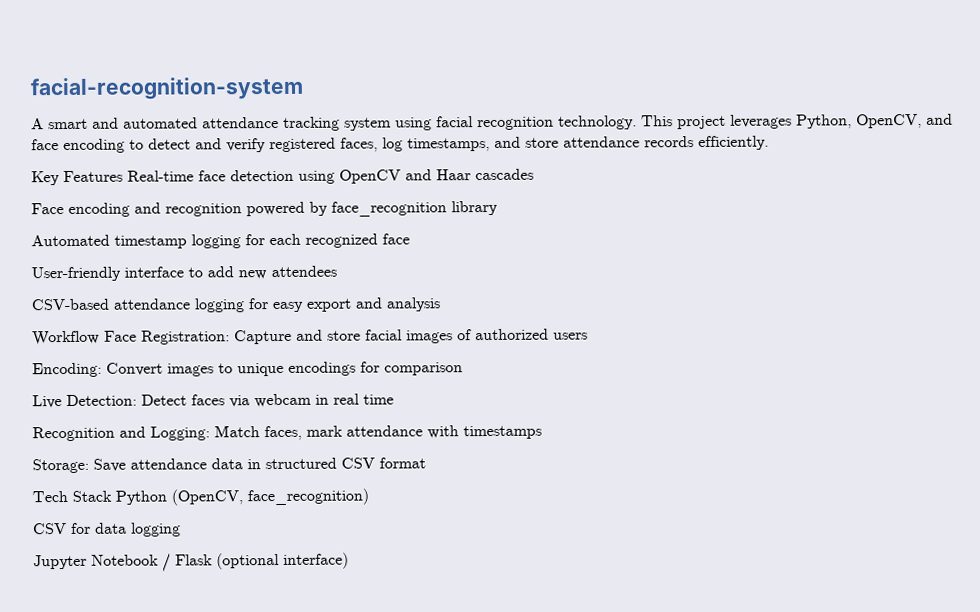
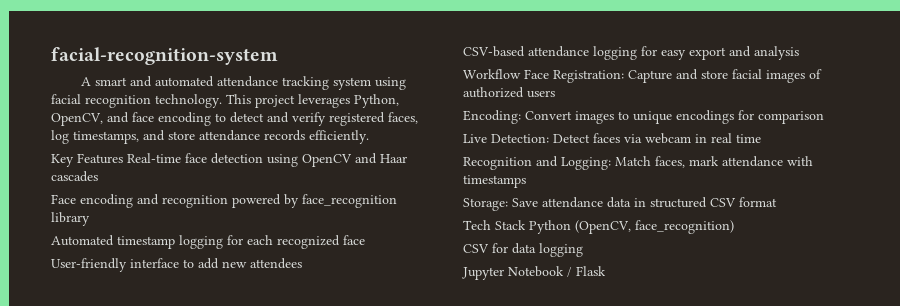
- Jupyter Notebook / Flask (optional interface)
+ Jupyter Notebook / Flask

